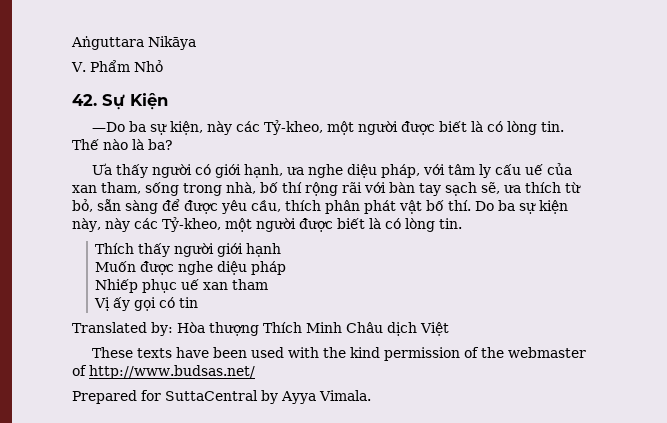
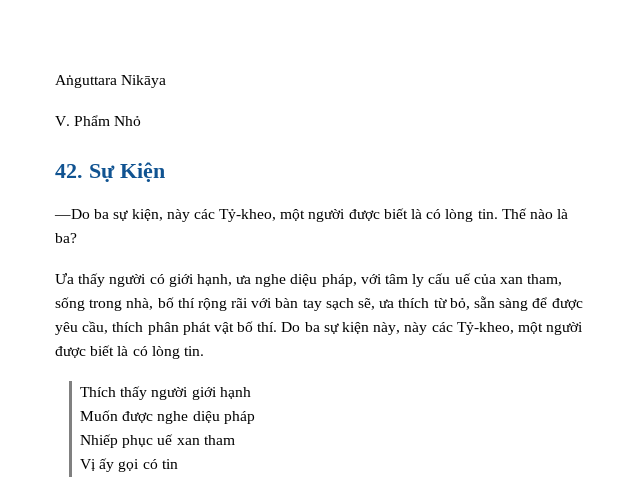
- Translated by: Hòa thượng Thích Minh Châu dịch Việt
- These texts have been used with the kind permission of the webmaster of http://www.budsas.net/
- Prepared for SuttaCentral by Ayya Vimala.

